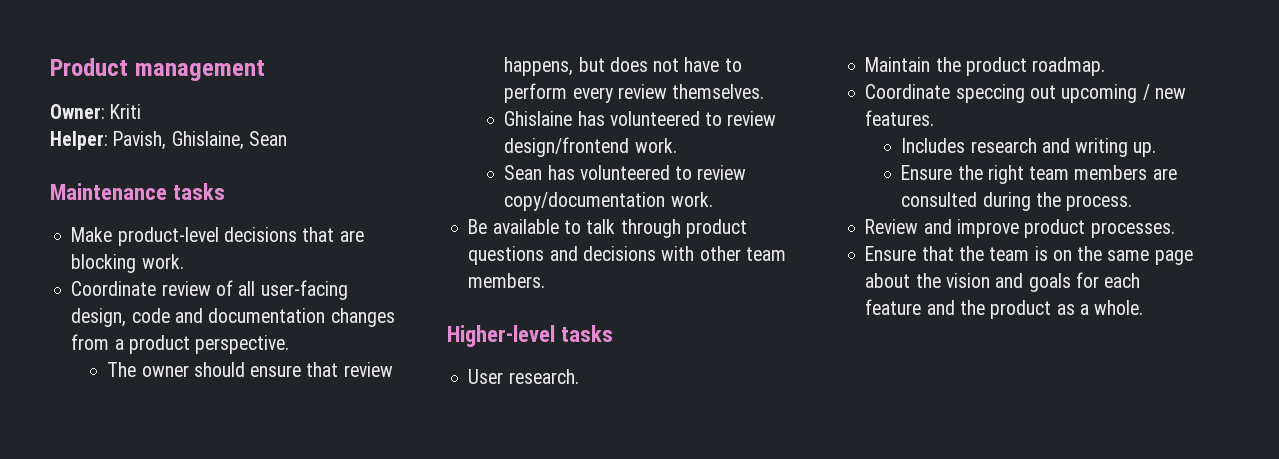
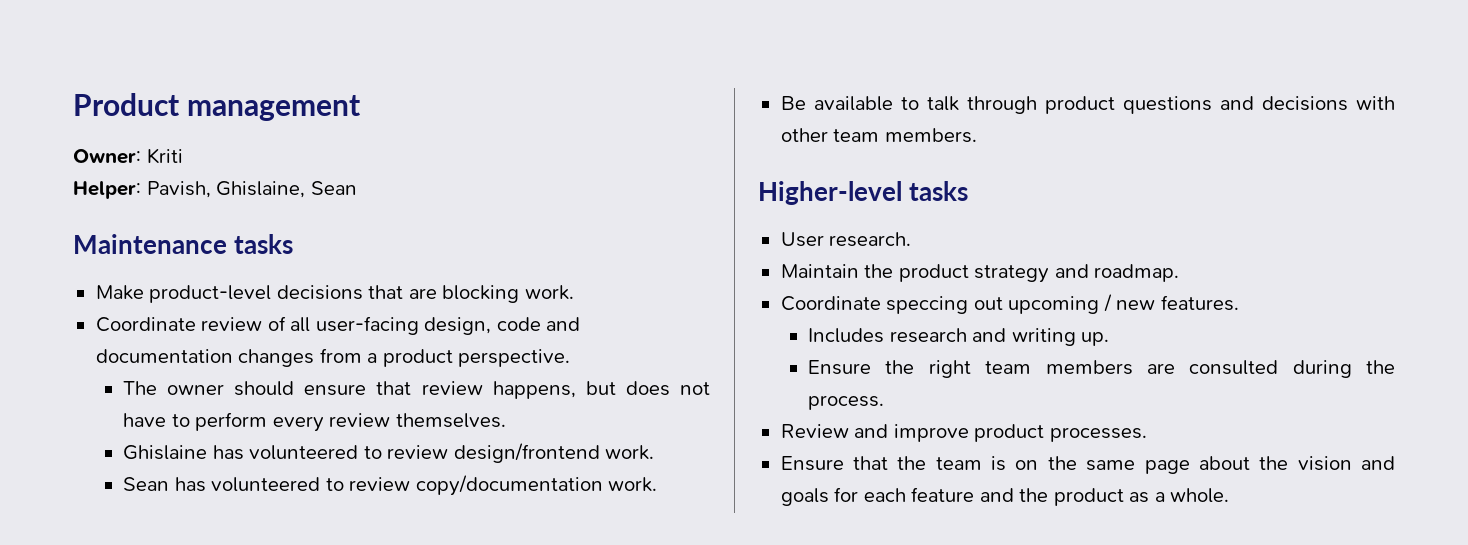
- Maintain the product roadmap.
+ Maintain the product strategy and roadmap.

